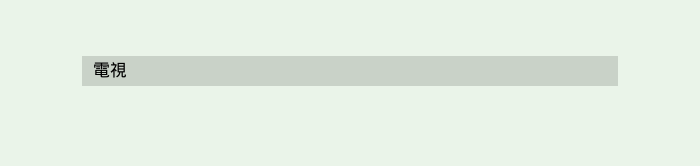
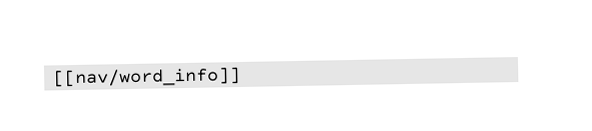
- 電視
+ [[nav/word_info]]

